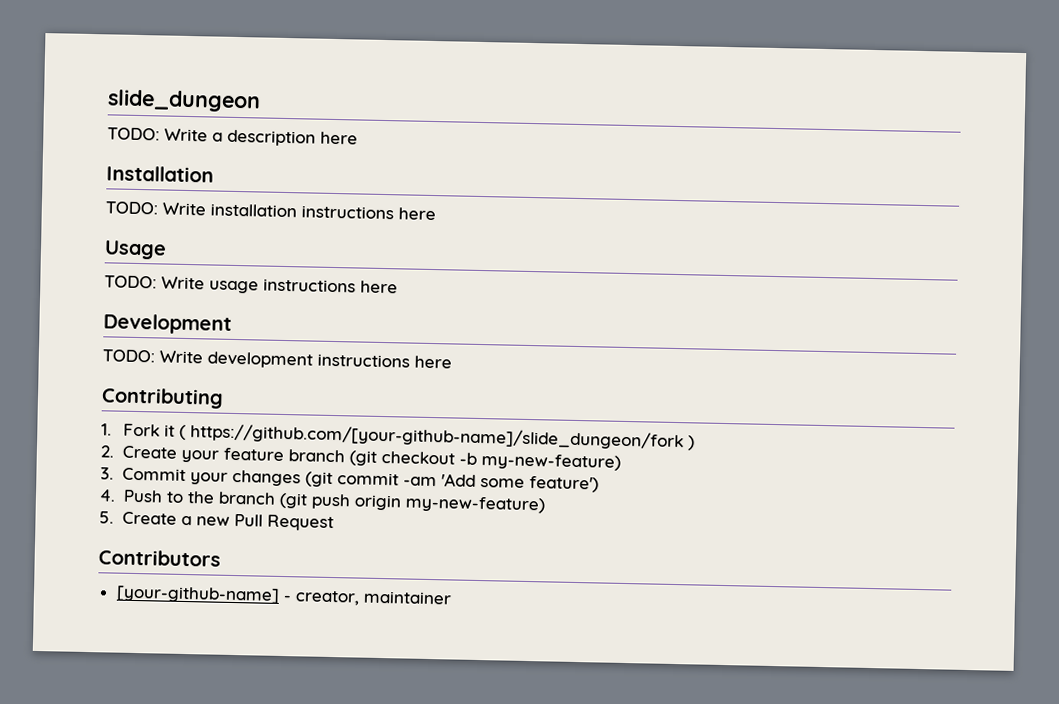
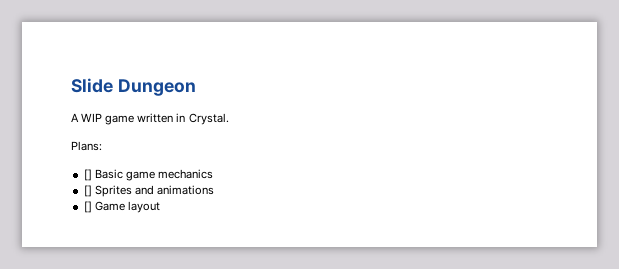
- slide_dungeon
- TODO: Write a description here
- Installation
- TODO: Write installation instructions here
- Usage
- TODO: Write usage instructions here
- Development
- TODO: Write development instructions here
- Contributing
- 1. Fork it ( https://github.com/[your-github-name]/slide_dungeon/fork )
- 2. Create your feature branch (git checkout -b my-new-feature)
- 3. Commit your changes (git commit -am 'Add some feature')
- 4. Push to the branch (git push origin my-new-feature)
- 5. Create a new Pull Request
- Contributors
- [your-github-name] - creator, maintainer
+ Slide Dungeon
+ A WIP game written in Crystal.
+ Plans:
+ [] Basic game mechanics
+ [] Sprites and animations
+ [] Game layout

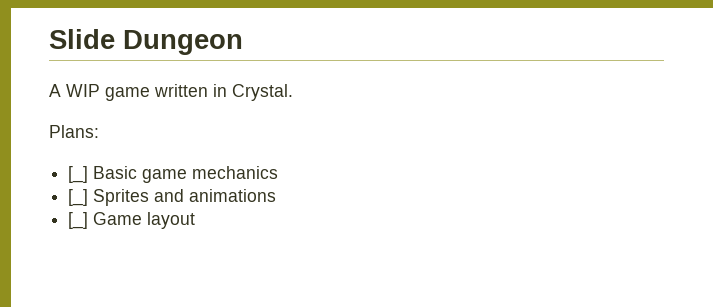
- [] Basic game mechanics
+ [_] Basic game mechanics
- [] Sprites and animations
+ [_] Sprites and animations
- [] Game layout
+ [_] Game layout

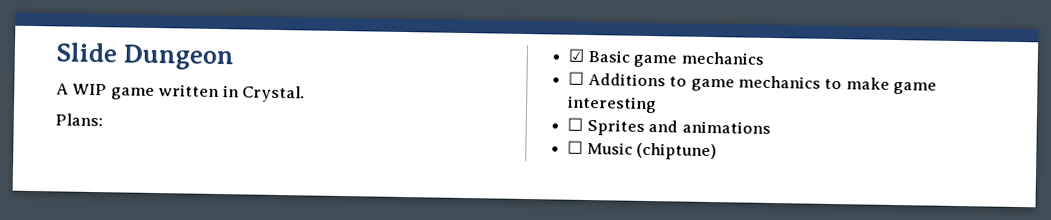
- [_] Basic game mechanics
+ ☑ Basic game mechanics
- [_] Sprites and animations
+ ☐ Additions to game mechanics to make game interesting
+ ☐ Sprites and animations
- [_] Game layout
+ ☐ Music (chiptune)

